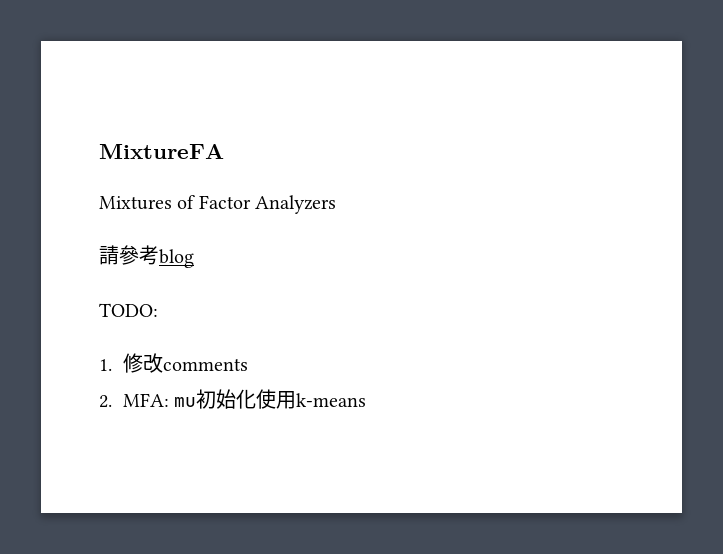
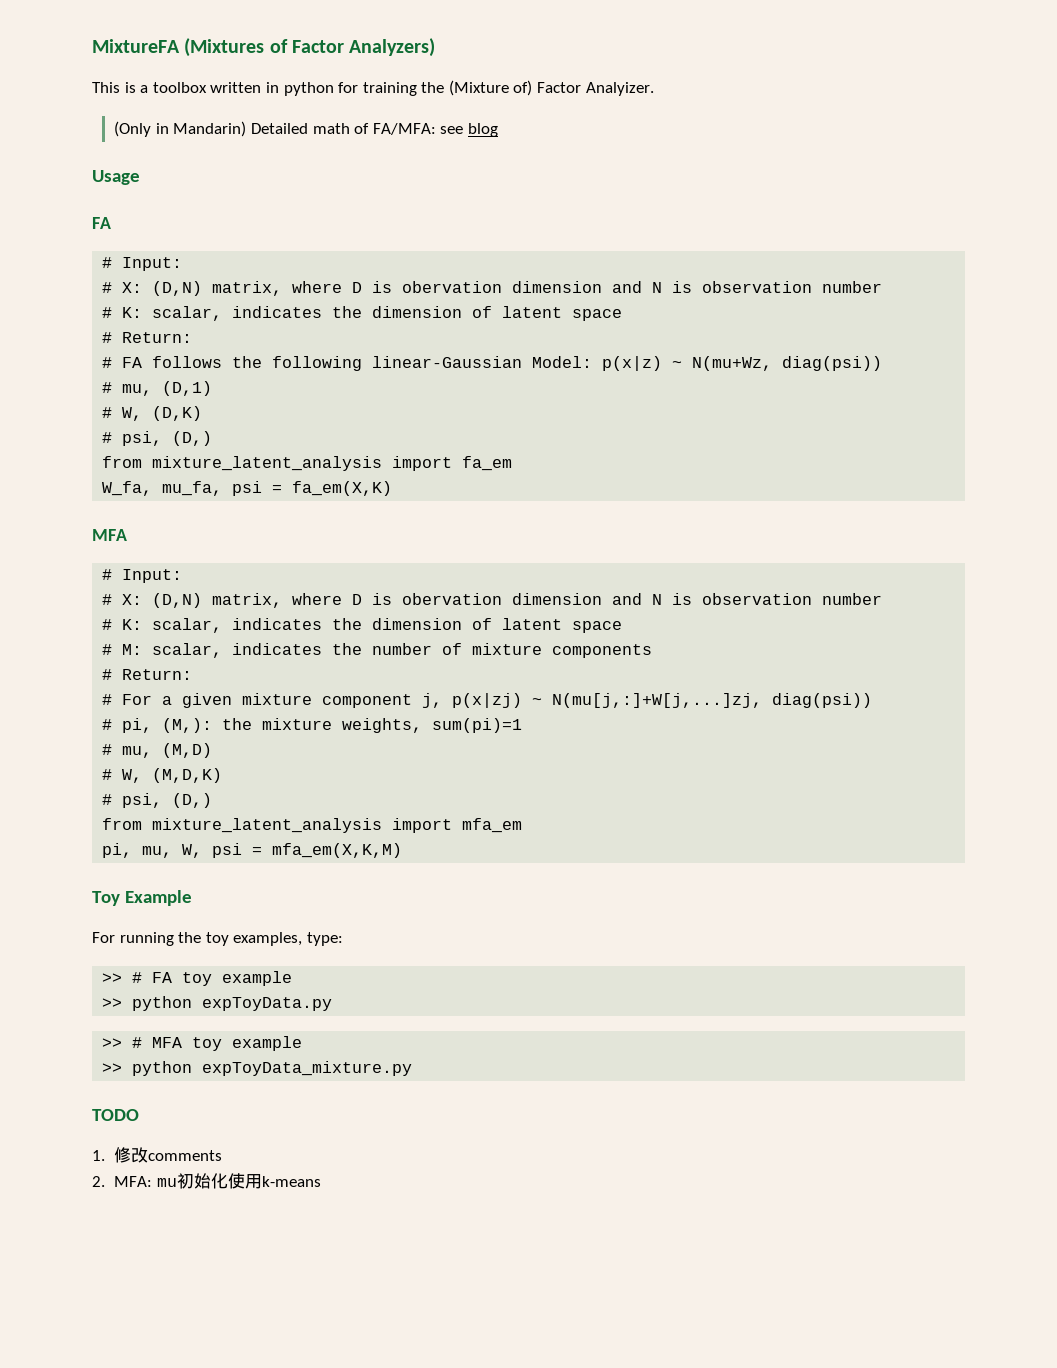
- MixtureFA
- Mixtures of Factor Analyzers
- 請參考blog
- TODO:
+ MixtureFA (Mixtures of Factor Analyzers)
+ This is a toolbox written in python for training the (Mixture of) Factor Analyizer.
+ (Only in Mandarin) Detailed math of FA/MFA: see blog
+ Usage
+ FA
+ # Input:
+ # X: (D,N) matrix, where D is obervation dimension and N is observation number
+ # K: scalar, indicates the dimension of latent space
+ # Return:
+ # FA follows the following linear-Gaussian Model: p(x|z) ~ N(mu+Wz, diag(psi))
+ # mu, (D,1)
+ # W, (D,K)
+ # psi, (D,)
+ from mixture_latent_analysis import fa_em
+ W_fa, mu_fa, psi = fa_em(X,K)
+ MFA
+ # Input:
+ # X: (D,N) matrix, where D is obervation dimension and N is observation number
+ # K: scalar, indicates the dimension of latent space
+ # M: scalar, indicates the number of mixture components
+ # Return:
+ # For a given mixture component j, p(x|zj) ~ N(mu[j,:]+W[j,...]zj, diag(psi))
+ # pi, (M,): the mixture weights, sum(pi)=1
+ # mu, (M,D)
+ # W, (M,D,K)
+ # psi, (D,)
+ from mixture_latent_analysis import mfa_em
+ pi, mu, W, psi = mfa_em(X,K,M)
+ Toy Example
+ For running the toy examples, type:
+ >> # FA toy example
+ >> python expToyData.py
+ >> # MFA toy example
+ >> python expToyData_mixture.py
+ TODO

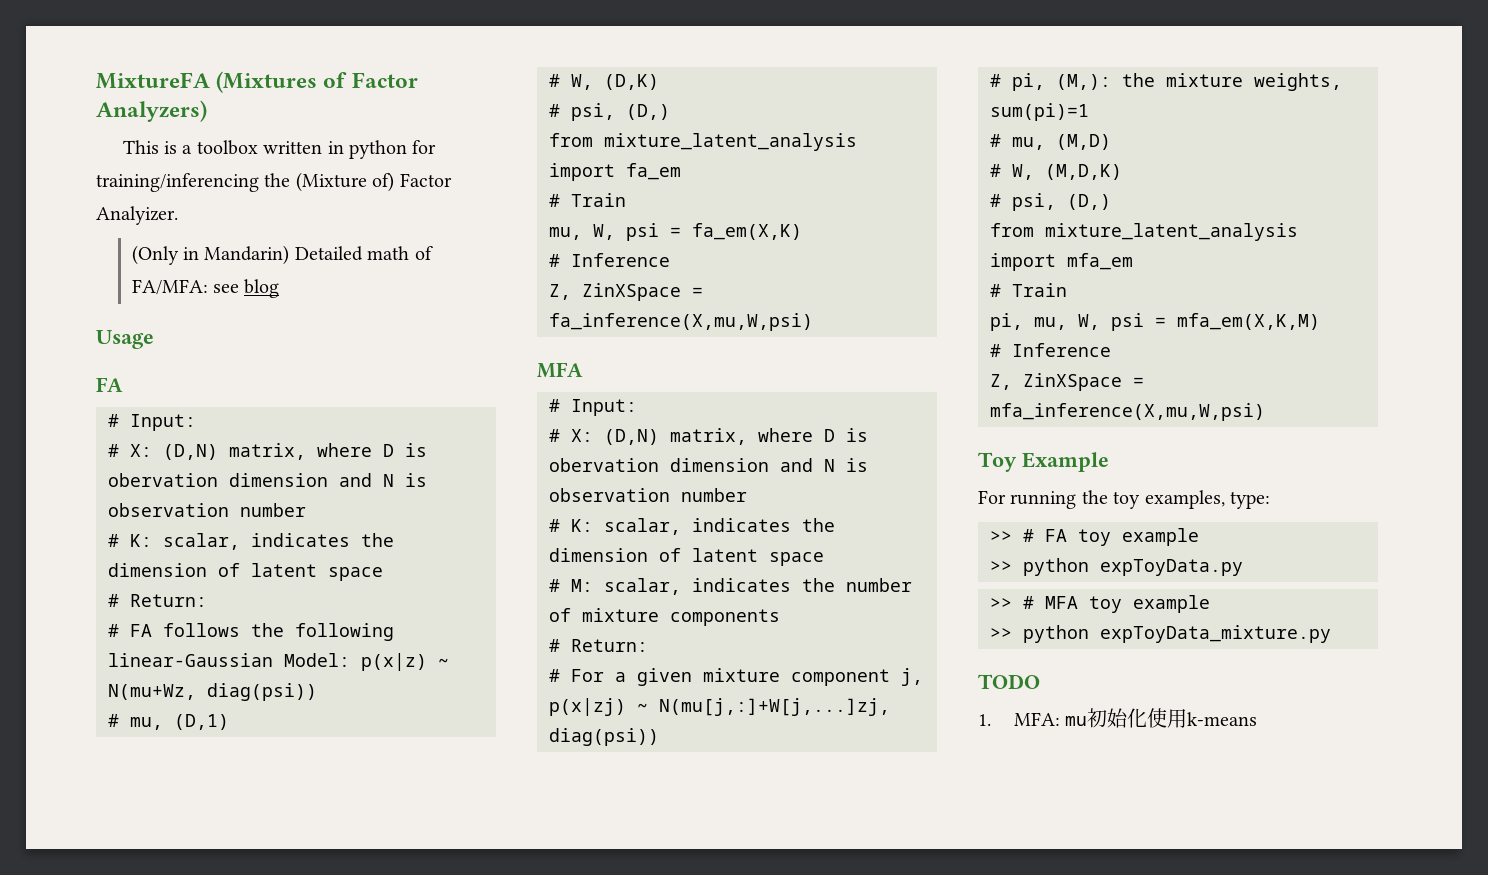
- This is a toolbox written in python for training the (Mixture of) Factor Analyizer.
+ This is a toolbox written in python for training/inferencing the (Mixture of) Factor Analyizer.
  from mixture_latent_analysis import fa_em
- W_fa, mu_fa, psi = fa_em(X,K)
+ # Train
+ mu, W, psi = fa_em(X,K)
+ # Inference
+ Z, ZinXSpace = fa_inference(X,mu,W,psi)
  from mixture_latent_analysis import mfa_em
+ # Train
  pi, mu, W, psi = mfa_em(X,K,M)
+ # Inference
+ Z, ZinXSpace = mfa_inference(X,mu,W,psi)
- 1.修改comments
- 2. MFA: mu初始化使用k-means
+ 1. MFA: mu初始化使用k-means

